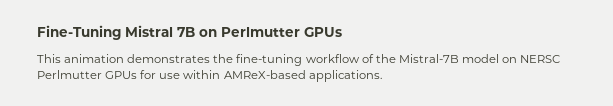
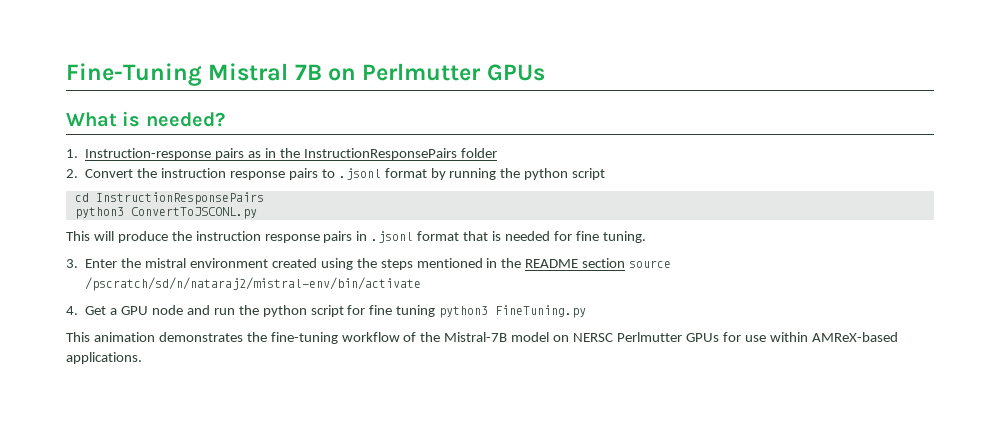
+ What is needed?
+ 1. Instruction-response pairs as in the InstructionResponsePairs folder
+ 2. Convert the instruction response pairs to .jsonl format by running the python script
+ cd InstructionResponsePairs
+ python3 ConvertToJSCONL.py
+ This will produce the instruction response pairs in .jsonl format that is needed for fine tuning.
+ 3. Enter the mistral environment created using the steps mentioned in the README section source /pscratch/sd/n/nataraj2/mistral-env/bin/activate
+ 4. Get a GPU node and run the python script for fine tuning python3 FineTuning.py

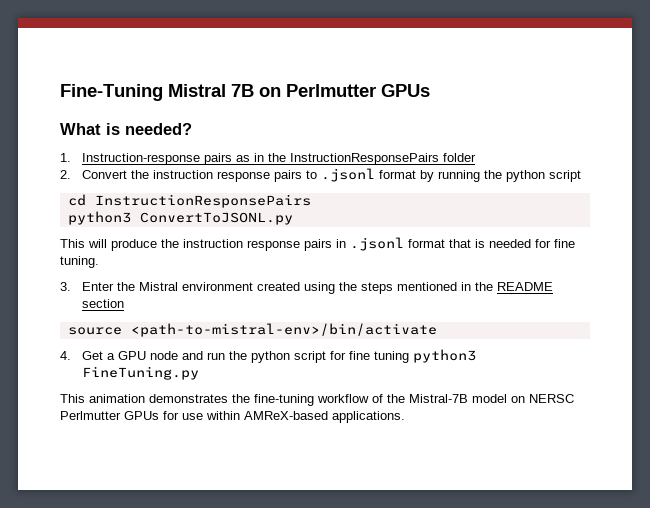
- python3 ConvertToJSCONL.py
+ python3 ConvertToJSONL.py
- 3. Enter the mistral environment created using the steps mentioned in the README section source /pscratch/sd/n/nataraj2/mistral-env/bin/activate
+ 3. Enter the Mistral environment created using the steps mentioned in the README section
+ source <path-to-mistral-env>/bin/activate

